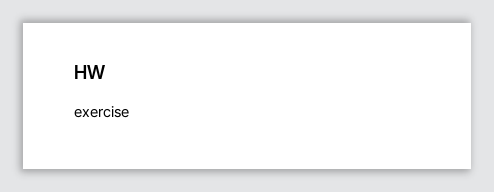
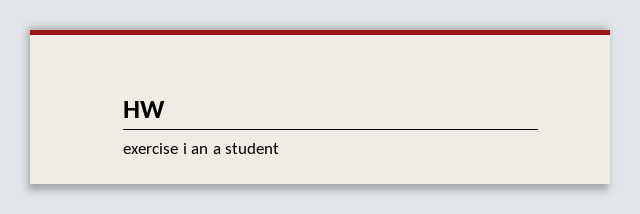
- exercise
+ exercise i an a student

